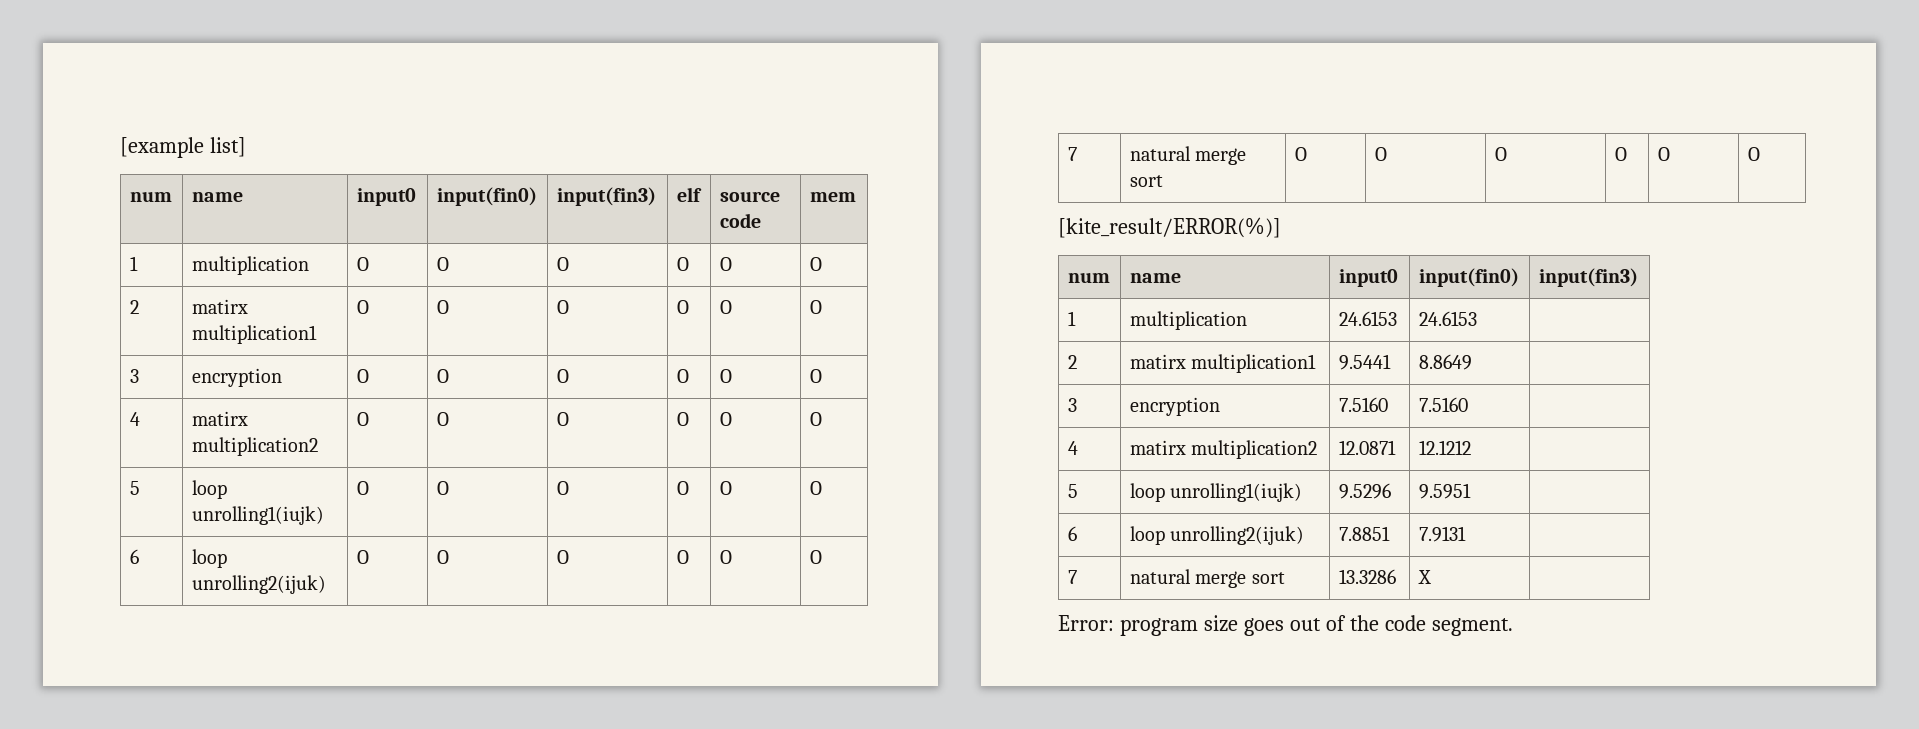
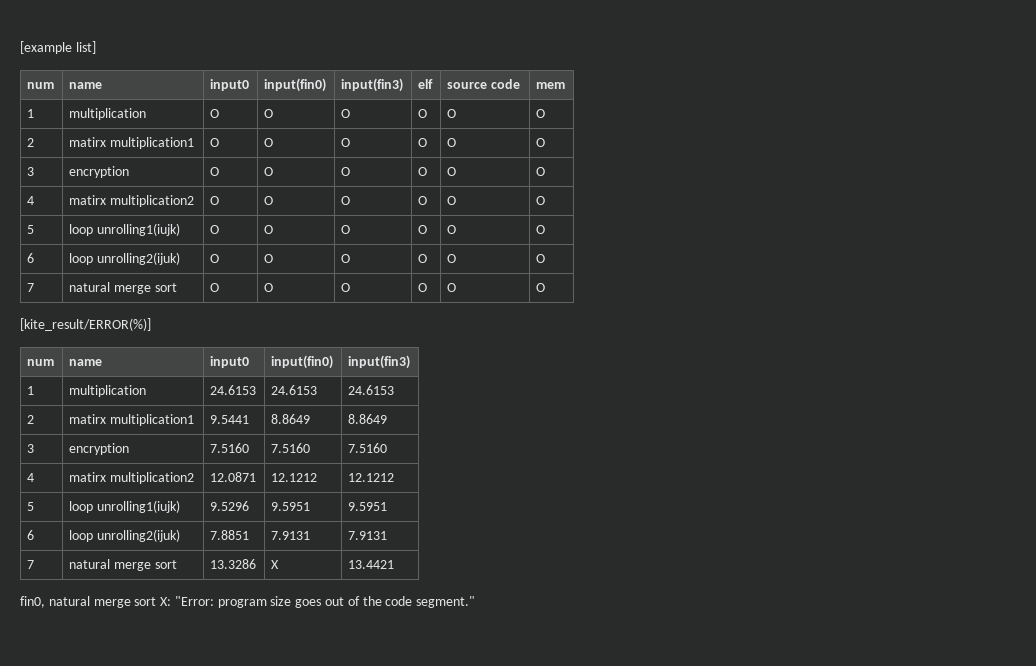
- 1 | multiplication | 24.6153 | 24.6153 |
+ 1 | multiplication | 24.6153 | 24.6153 | 24.6153
- 2 | matirx multiplication1 | 9.5441 | 8.8649 |
+ 2 | matirx multiplication1 | 9.5441 | 8.8649 | 8.8649
- 3 | encryption | 7.5160 | 7.5160 |
+ 3 | encryption | 7.5160 | 7.5160 | 7.5160
- 4 | matirx multiplication2 | 12.0871 | 12.1212 |
+ 4 | matirx multiplication2 | 12.0871 | 12.1212 | 12.1212
- 5 | loop unrolling1(iujk) | 9.5296 | 9.5951 |
+ 5 | loop unrolling1(iujk) | 9.5296 | 9.5951 | 9.5951
- 6 | loop unrolling2(ijuk) | 7.8851 | 7.9131 |
+ 6 | loop unrolling2(ijuk) | 7.8851 | 7.9131 | 7.9131
- 7 | natural merge sort | 13.3286 | X |
- Error: program size goes out of the code segment.
+ 7 | natural merge sort | 13.3286 | X | 13.4421
+ fin0, natural merge sort X: "Error: program size goes out of the code segment."

